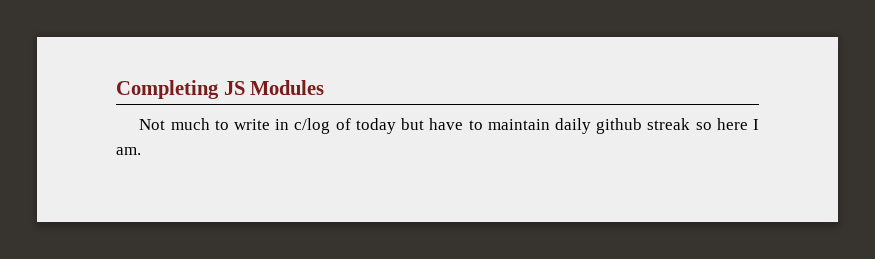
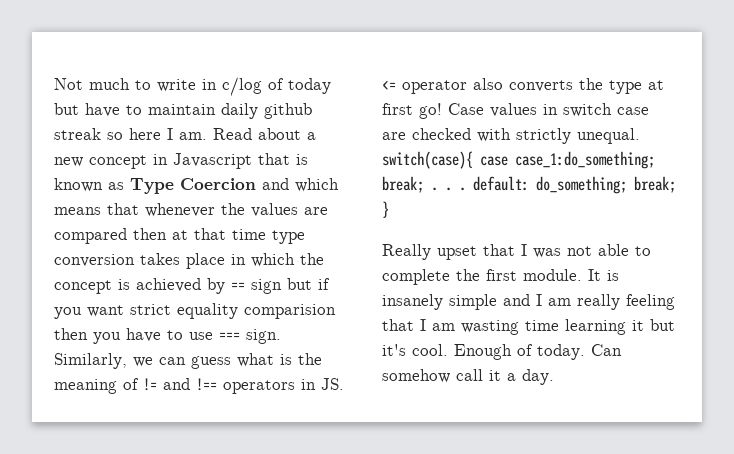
- Completing JS Modules
+ Read about a new concept in Javascript that is known as Type Coercion and which means that whenever the values are compared then at that time type conversion takes place in which the concept is achieved by == sign but if you want strict equality comparision then you have to use === sign. Similarly, we can guess what is the meaning of != and !== operators in JS. <= operator also converts the type at first go! Case values in switch case are checked with strictly unequal. switch(case){ case case_1:do_something; break; . . . default: do_something; break; }
+ Really upset that I was not able to complete the first module. It is insanely simple and I am really feeling that I am wasting time learning it but it's cool. Enough of today. Can somehow call it a day.

